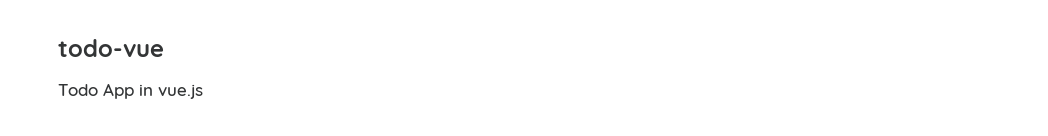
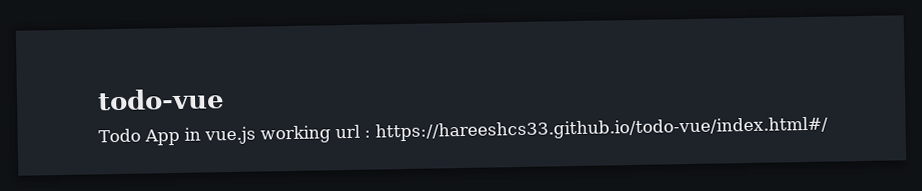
- Todo App in vue.js
+ Todo App in vue.js working url : https://hareeshcs33.github.io/todo-vue/index.html#/

